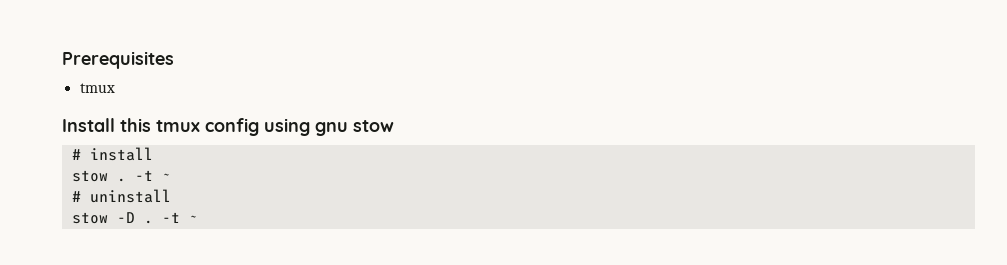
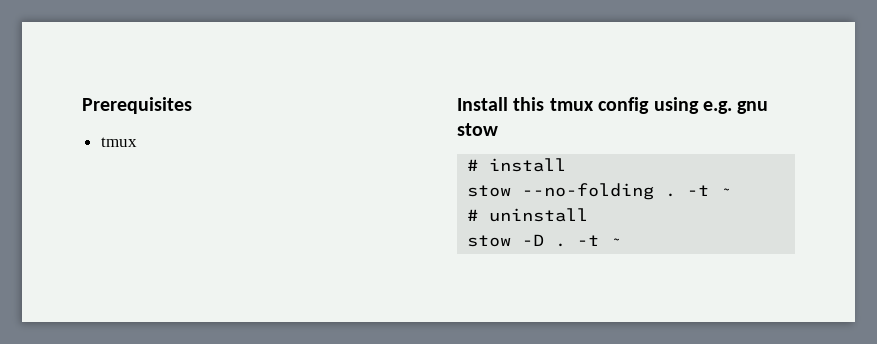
- Install this tmux config using gnu stow
+ Install this tmux config using e.g. gnu stow
- stow .
+ stow --no-folding .

